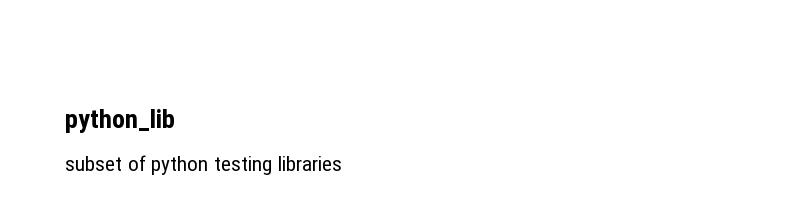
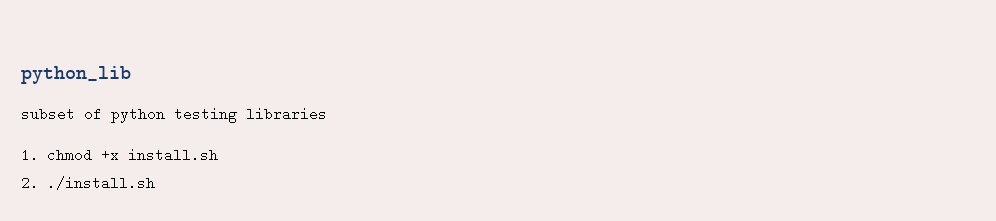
+ 1. chmod +x install.sh
+ 2. ./install.sh

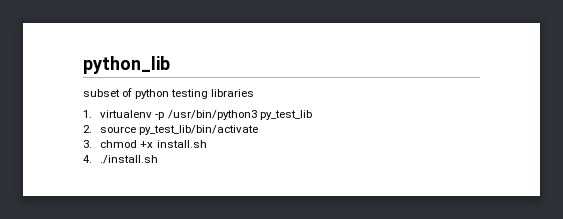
- 1. chmod +x install.sh
+ 1. virtualenv -p /usr/bin/python3 py_test_lib
+ 2. source py_test_lib/bin/activate
+ 3. chmod +x install.sh
- 2. ./install.sh
+ 4. ./install.sh

